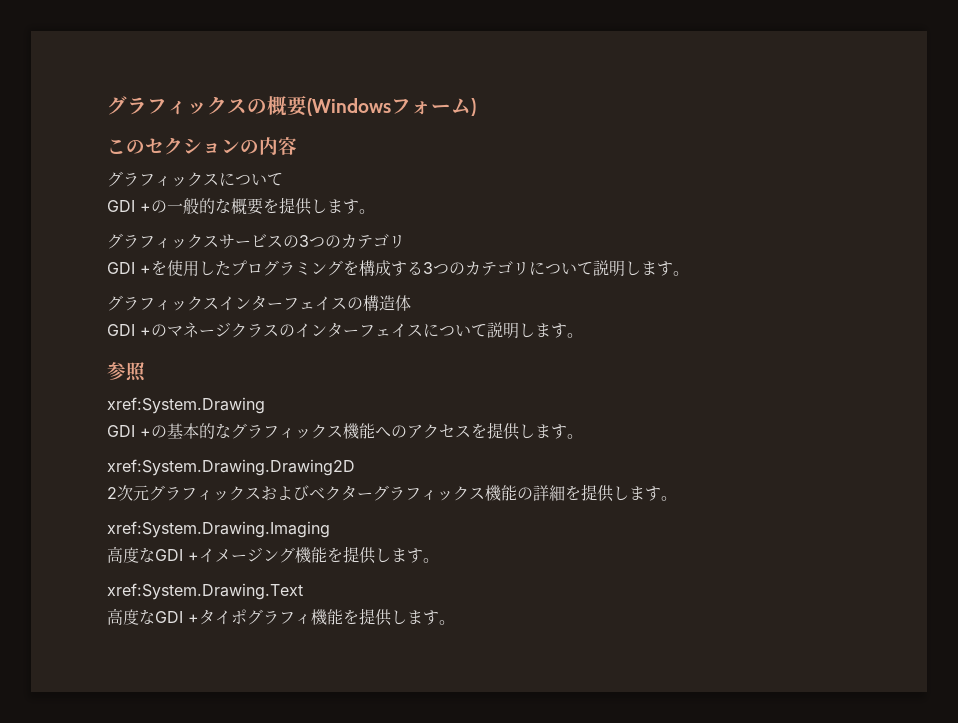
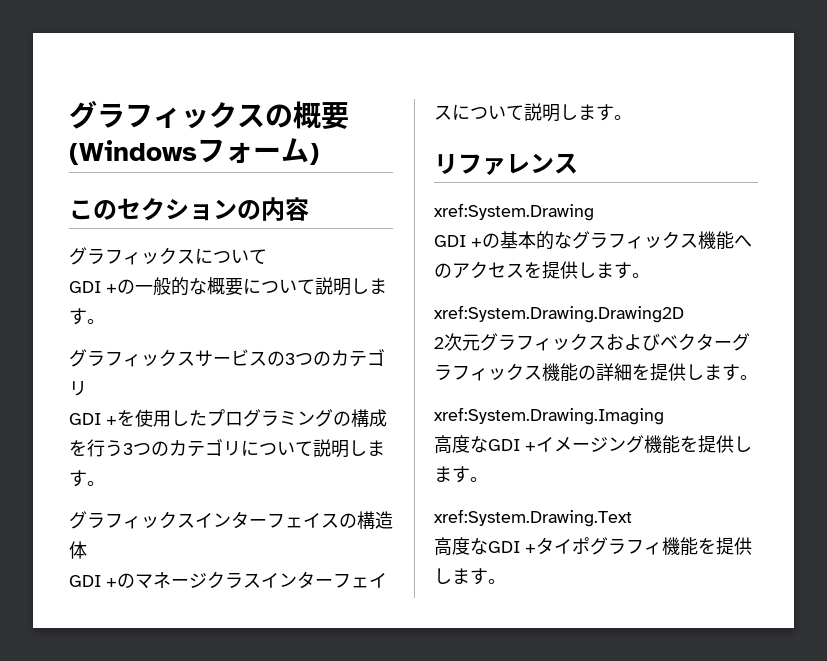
- GDI +の一般的な概要を提供します。
+ GDI +の一般的な概要について説明します。
- GDI +を使用したプログラミングを構成する3つのカテゴリについて説明します。
+ GDI +を使用したプログラミングの構成を行う3つのカテゴリについて説明します。
- GDI +のマネージクラスのインターフェイスについて説明します。
+ GDI +のマネージクラスインターフェイスについて説明します。
- 参照
+ リファレンス

